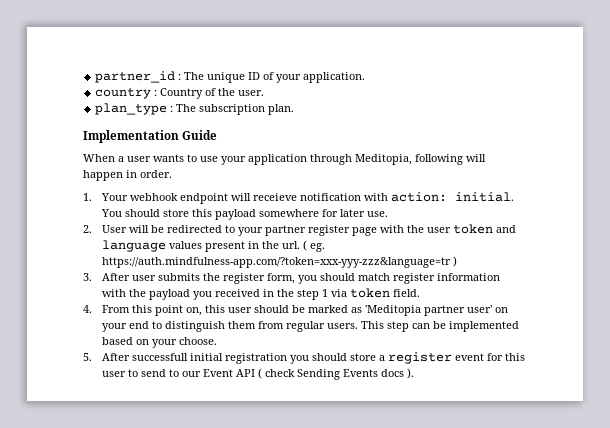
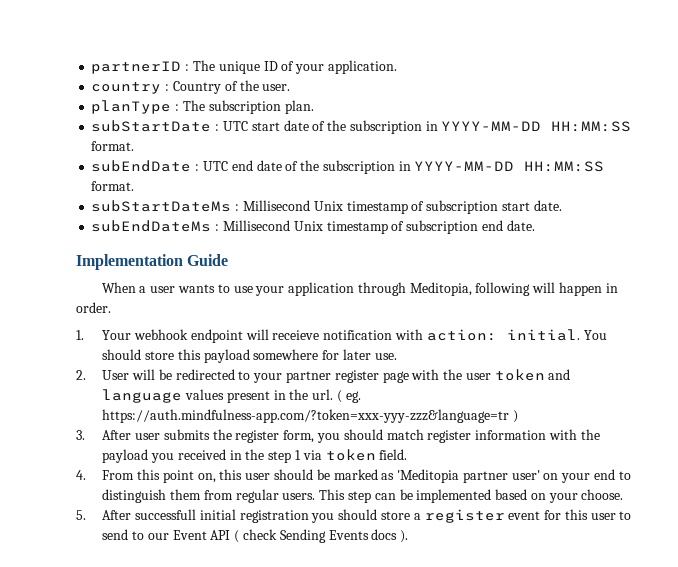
- partner_id : The unique ID of your application.
+ partnerID : The unique ID of your application.
- plan_type : The subscription plan.
+ planType : The subscription plan.
+ subStartDate : UTC start date of the subscription in YYYY-MM-DD HH:MM:SS format.
+ subEndDate : UTC end date of the subscription in YYYY-MM-DD HH:MM:SS format.
+ subStartDateMs : Millisecond Unix timestamp of subscription start date.
+ subEndDateMs : Millisecond Unix timestamp of subscription end date.

